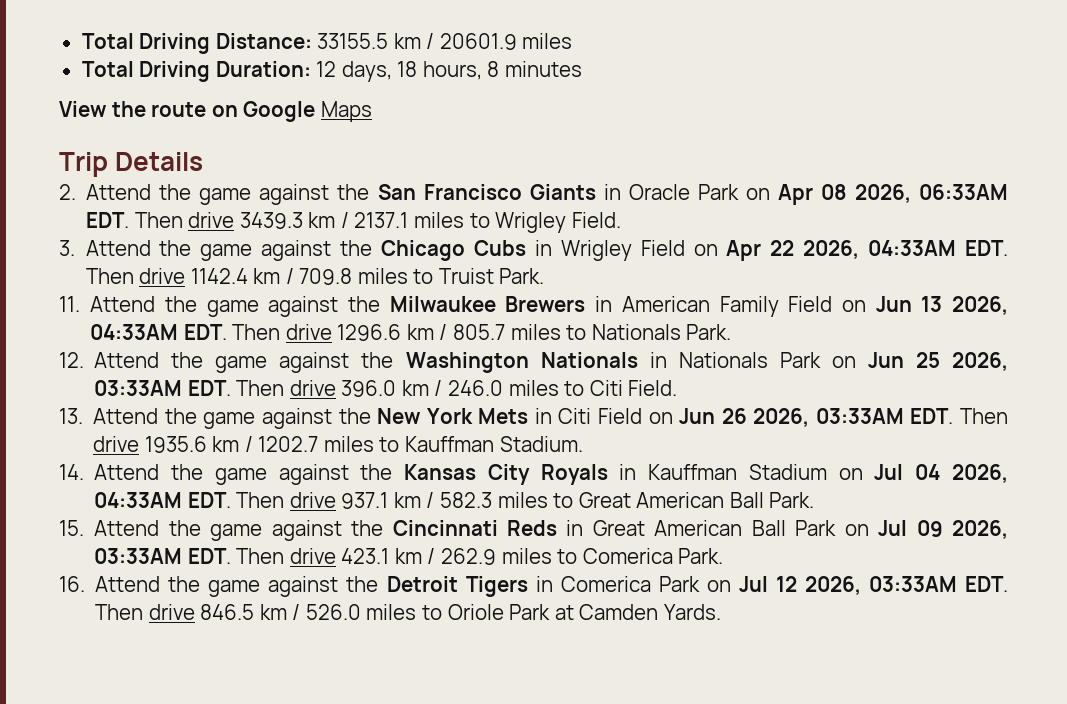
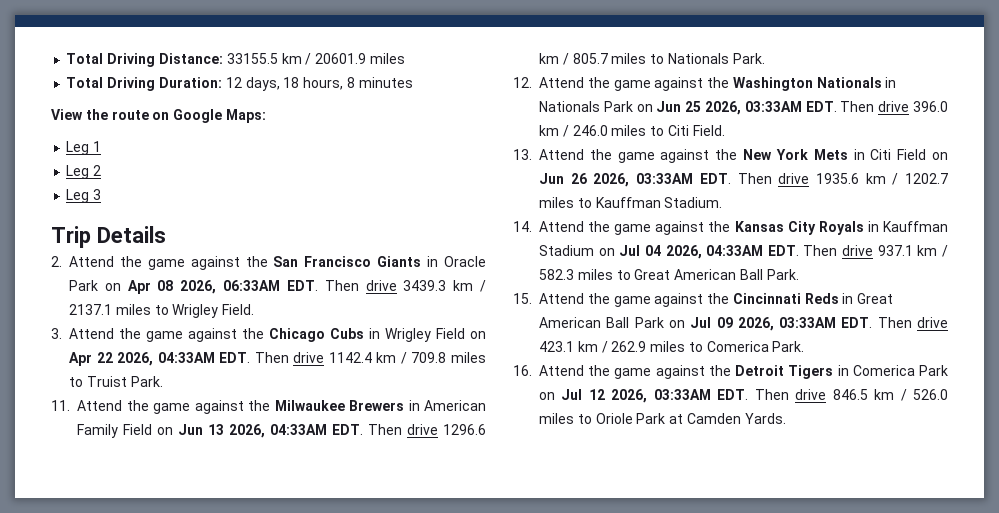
- View the route on Google Maps
+ View the route on Google Maps:
+ Leg 1
+ Leg 2
+ Leg 3

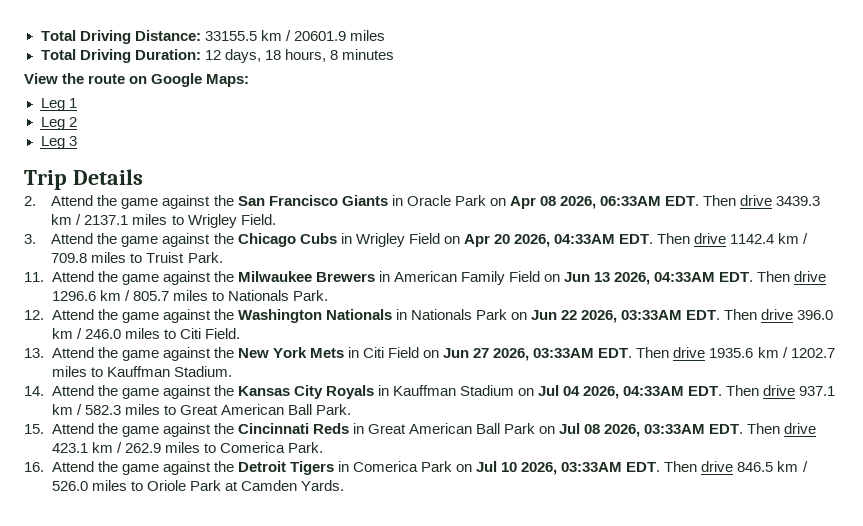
- 3. Attend the game against the Chicago Cubs in Wrigley Field on Apr 22 2026, 04:33AM EDT. Then drive 1142.4 km / 709.8 miles to Truist Park.
+ 3. Attend the game against the Chicago Cubs in Wrigley Field on Apr 20 2026, 04:33AM EDT. Then drive 1142.4 km / 709.8 miles to Truist Park.
- 12. Attend the game against the Washington Nationals in Nationals Park on Jun 25 2026, 03:33AM EDT. Then drive 396.0 km / 246.0 miles to Citi Field.
+ 12. Attend the game against the Washington Nationals in Nationals Park on Jun 22 2026, 03:33AM EDT. Then drive 396.0 km / 246.0 miles to Citi Field.
- 13. Attend the game against the New York Mets in Citi Field on Jun 26 2026, 03:33AM EDT. Then drive 1935.6 km / 1202.7 miles to Kauffman Stadium.
+ 13. Attend the game against the New York Mets in Citi Field on Jun 27 2026, 03:33AM EDT. Then drive 1935.6 km / 1202.7 miles to Kauffman Stadium.
- 15. Attend the game against the Cincinnati Reds in Great American Ball Park on Jul 09 2026, 03:33AM EDT. Then drive 423.1 km / 262.9 miles to Comerica Park.
+ 15. Attend the game against the Cincinnati Reds in Great American Ball Park on Jul 08 2026, 03:33AM EDT. Then drive 423.1 km / 262.9 miles to Comerica Park.
- 16. Attend the game against the Detroit Tigers in Comerica Park on Jul 12 2026, 03:33AM EDT. Then drive 846.5 km / 526.0 miles to Oriole Park at Camden Yards.
+ 16. Attend the game against the Detroit Tigers in Comerica Park on Jul 10 2026, 03:33AM EDT. Then drive 846.5 km / 526.0 miles to Oriole Park at Camden Yards.

